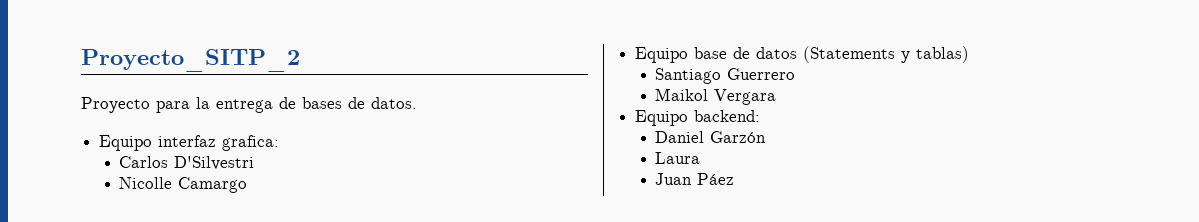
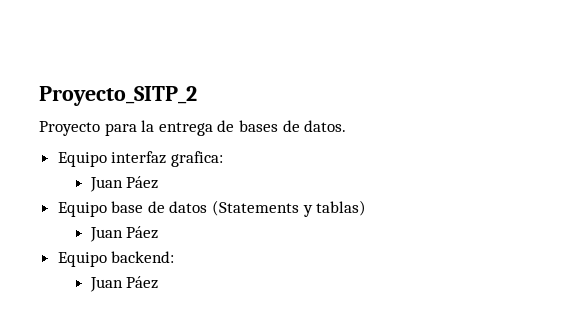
  Equipo interfaz grafica:
- Carlos D'Silvestri
- Nicolle Camargo
+ Juan Páez
  Equipo base de datos (Statements y tablas)
- Santiago Guerrero
- Maikol Vergara
+ Juan Páez
- Daniel Garzón
- Laura

